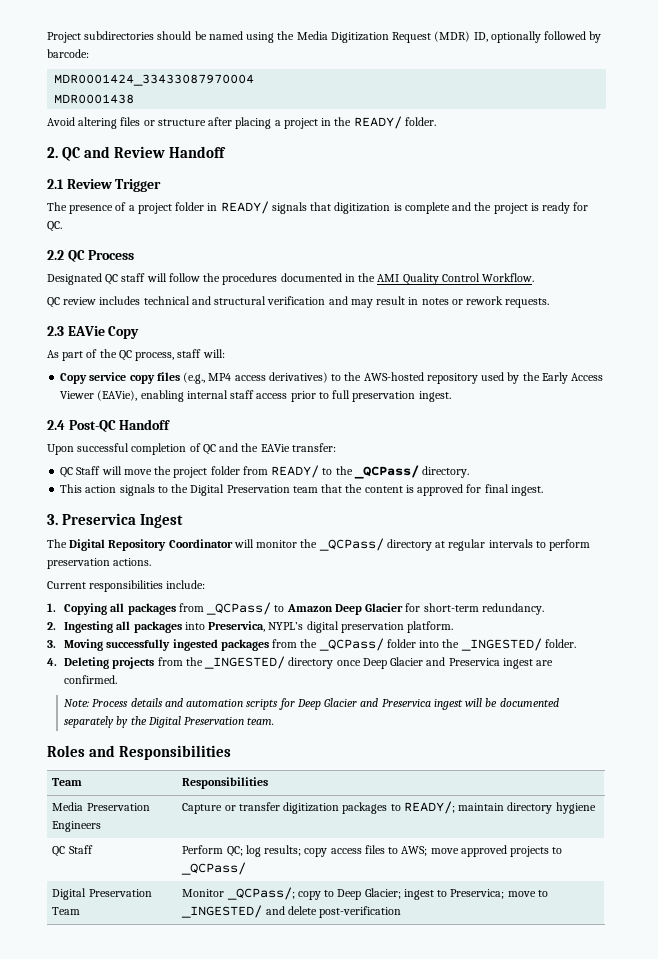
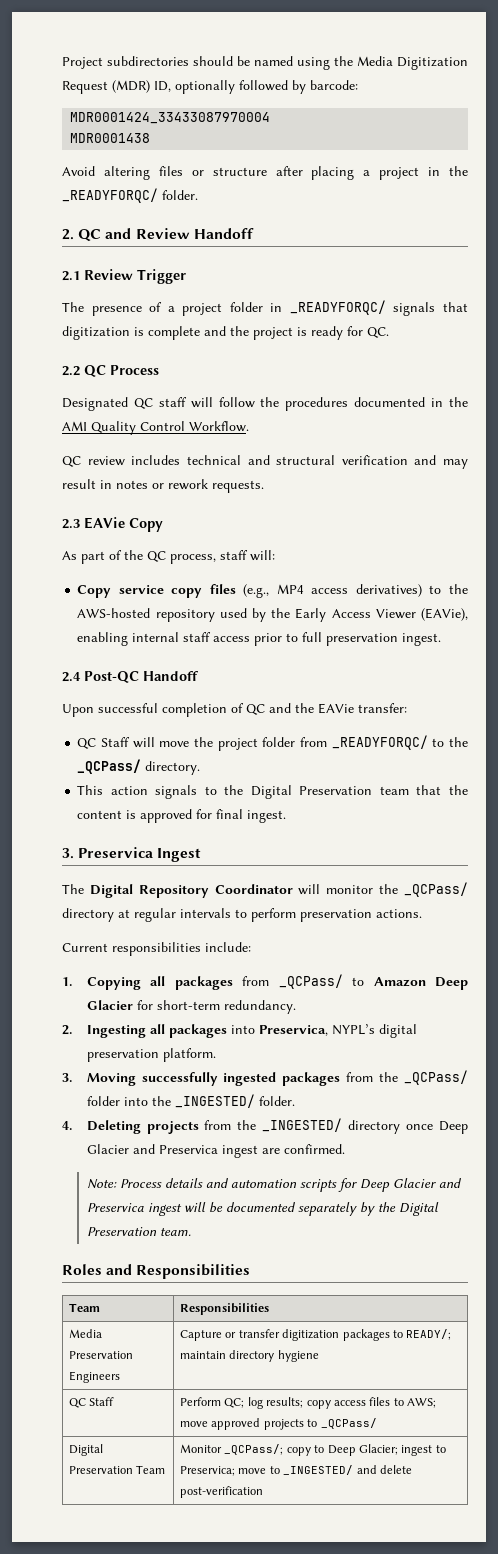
- Avoid altering files or structure after placing a project in the READY/ folder.
+ Avoid altering files or structure after placing a project in the _READYFORQC/ folder.
- The presence of a project folder in READY/ signals that digitization is complete and the project is ready for QC.
+ The presence of a project folder in _READYFORQC/ signals that digitization is complete and the project is ready for QC.
- QC Staff will move the project folder from READY/ to the _QCPass/ directory.
+ QC Staff will move the project folder from _READYFORQC/ to the _QCPass/ directory.

